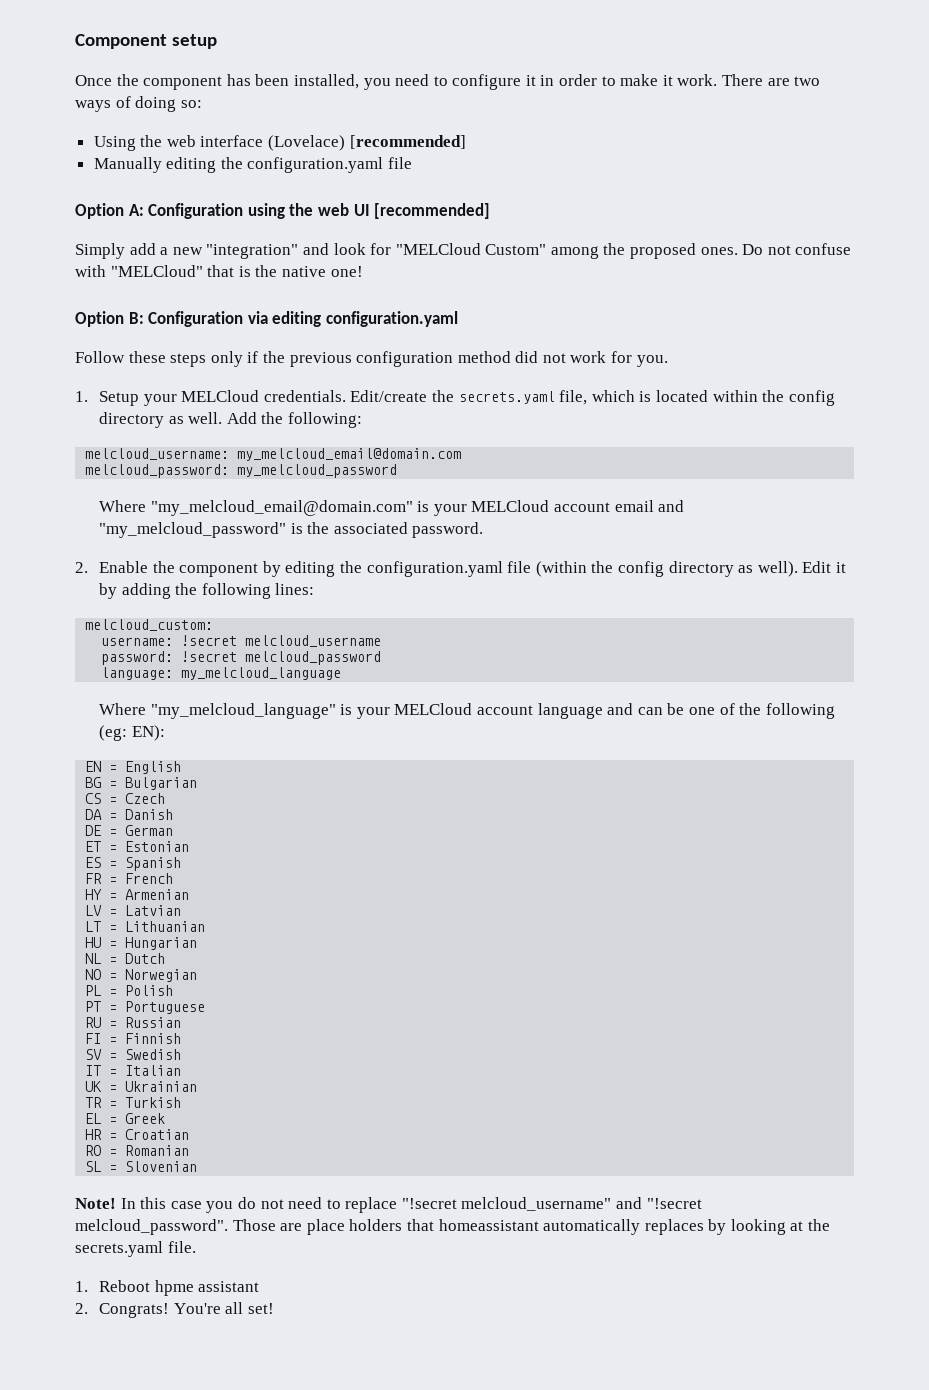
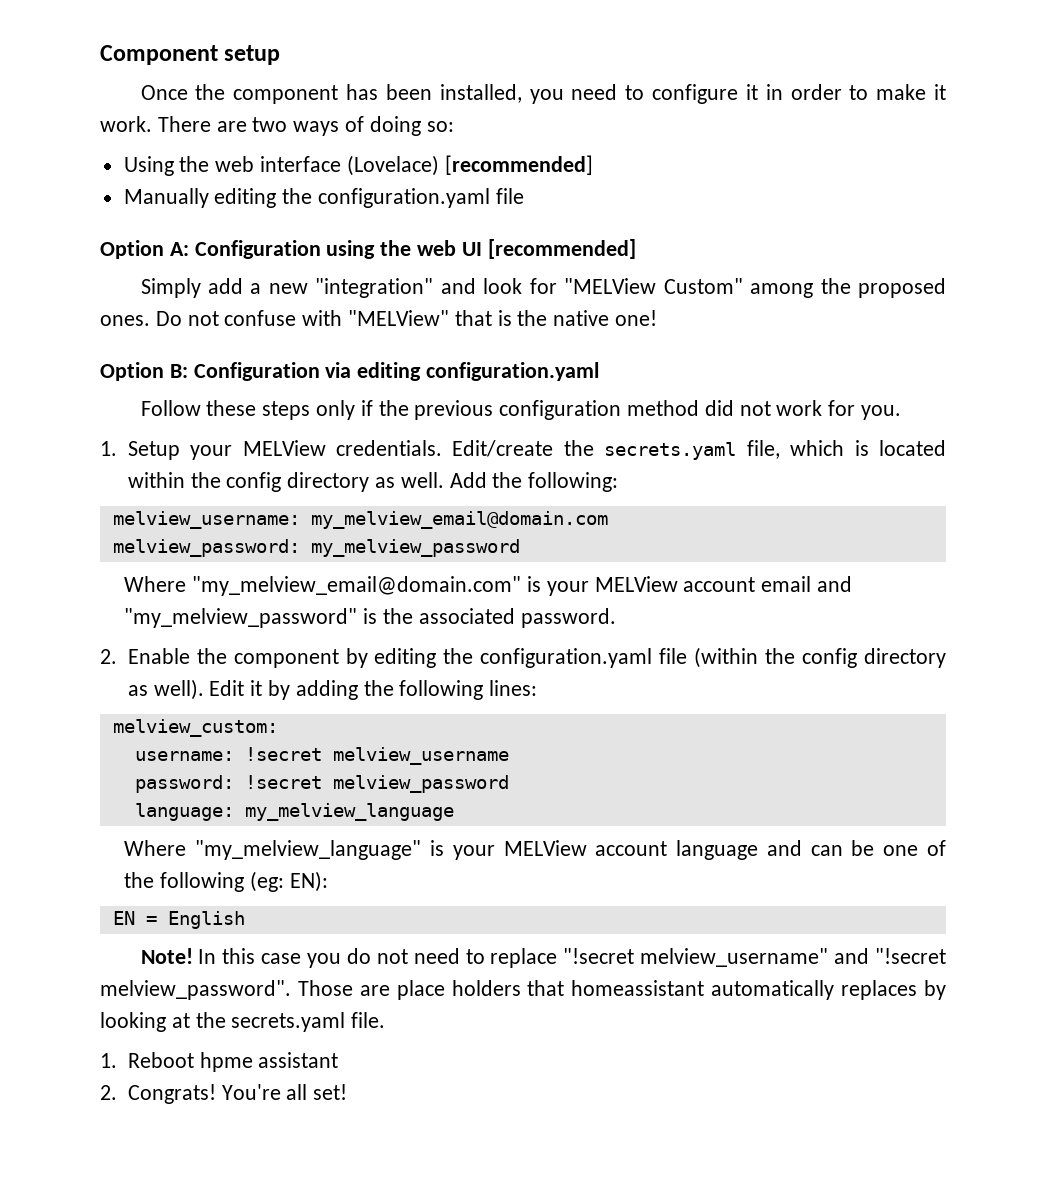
- Simply add a new "integration" and look for "MELCloud Custom" among the proposed ones.
+ Simply add a new "integration" and look for "MELView Custom" among the proposed ones.
- Do not confuse with "MELCloud" that is the native one!
+ Do not confuse with "MELView" that is the native one!
- 1. Setup your MELCloud credentials.
+ 1. Setup your MELView credentials.
- melcloud_username: my_melcloud_email@domain.com
- melcloud_password: my_melcloud_password
- Where "my_melcloud_email@domain.com" is your MELCloud account email and "my_melcloud_password" is the associated password.
+ melview_username: my_melview_email@domain.com
+ melview_password: my_melview_password
+ Where "my_melview_email@domain.com" is your MELView account email and "my_melview_password" is the associated password.
- melcloud_custom:
+ melview_custom:
- username: !secret melcloud_username
+ username: !secret melview_username
- password: !secret melcloud_password
+ password: !secret melview_password
- language: my_melcloud_language
- Where "my_melcloud_language" is your MELCloud account language and can be one of the following (eg: EN):
+ language: my_melview_language
+ Where "my_melview_language" is your MELView account language and can be one of the following (eg: EN):
- BG = Bulgarian
- CS = Czech
- DA = Danish
- DE = German
- ET = Estonian
- ES = Spanish
- FR = French
- HY = Armenian
- LV = Latvian
- LT = Lithuanian
- HU = Hungarian
- NL = Dutch
- NO = Norwegian
- PL = Polish
- PT = Portuguese
- RU = Russian
- FI = Finnish
- SV = Swedish
- IT = Italian
- UK = Ukrainian
- TR = Turkish
- EL = Greek
- HR = Croatian
- RO = Romanian
- SL = Slovenian
- In this case you do not need to replace "!secret melcloud_username" and "!secret melcloud_password".
+ In this case you do not need to replace "!secret melview_username" and "!secret melview_password".

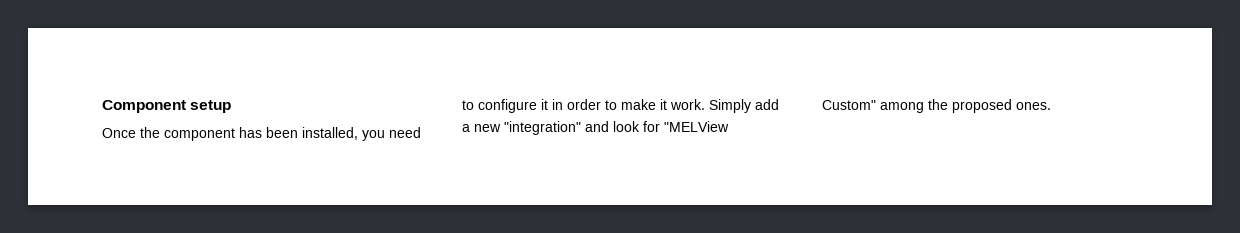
- Once the component has been installed, you need to configure it in order to make it work. There are two ways of doing so:
- Using the web interface (Lovelace) [recommended]
- Manually editing the configuration.yaml file
- Option A: Configuration using the web UI [recommended]
- Simply add a new "integration" and look for "MELView Custom" among the proposed ones. Do not confuse with "MELView" that is the native one!
- Option B: Configuration via editing configuration.yaml
- Follow these steps only if the previous configuration method did not work for you.
- 1. Setup your MELView credentials. Edit/create the secrets.yaml file, which is located within the config directory as well. Add the following:
- melview_username: my_melview_email@domain.com
- melview_password: my_melview_password
- Where "my_melview_email@domain.com" is your MELView account email and "my_melview_password" is the associated password.
- 2. Enable the component by editing the configuration.yaml file (within the config directory as well). Edit it by adding the following lines:
- melview_custom:
- username: !secret melview_username
- password: !secret melview_password
- language: my_melview_language
- Where "my_melview_language" is your MELView account language and can be one of the following (eg: EN):
- EN = English
- Note! In this case you do not need to replace "!secret melview_username" and "!secret melview_password". Those are place holders that homeassistant automatically replaces by looking at the secrets.yaml file.
- 1. Reboot hpme assistant
- 2. Congrats! You're all set!
+ Once the component has been installed, you need to configure it in order to make it work. Simply add a new "integration" and look for "MELView Custom" among the proposed ones.

